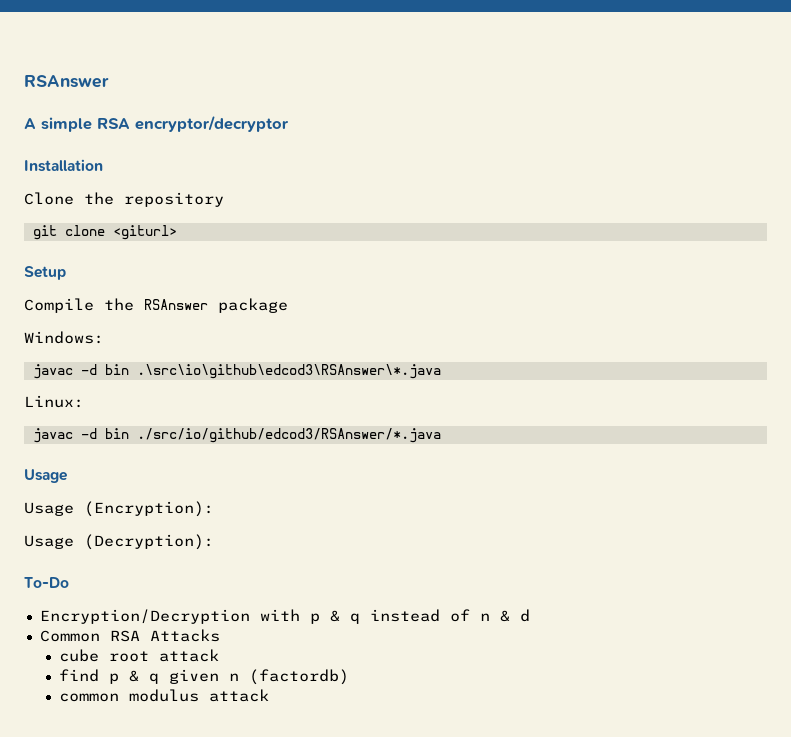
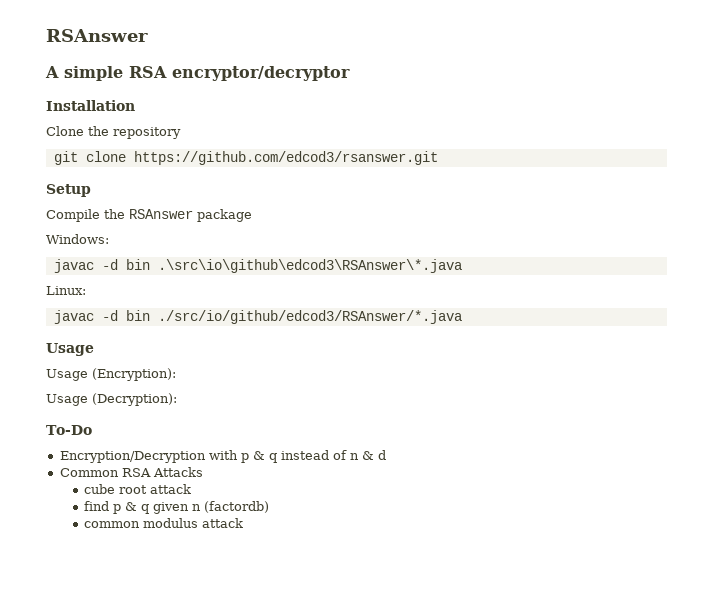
- git clone <giturl>
+ git clone https://github.com/edcod3/rsanswer.git

